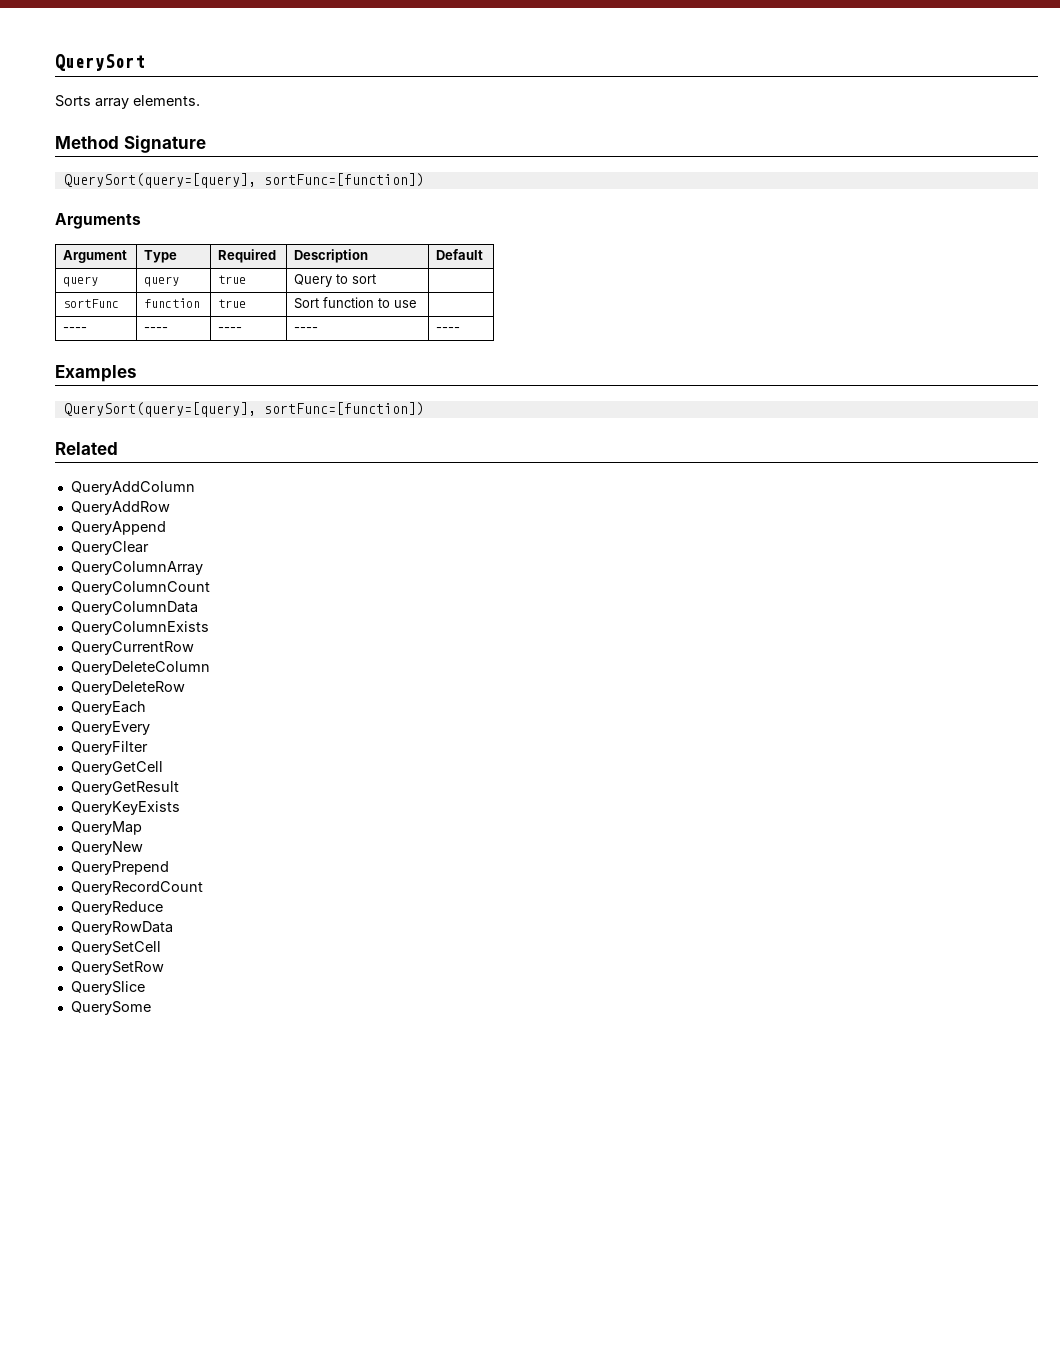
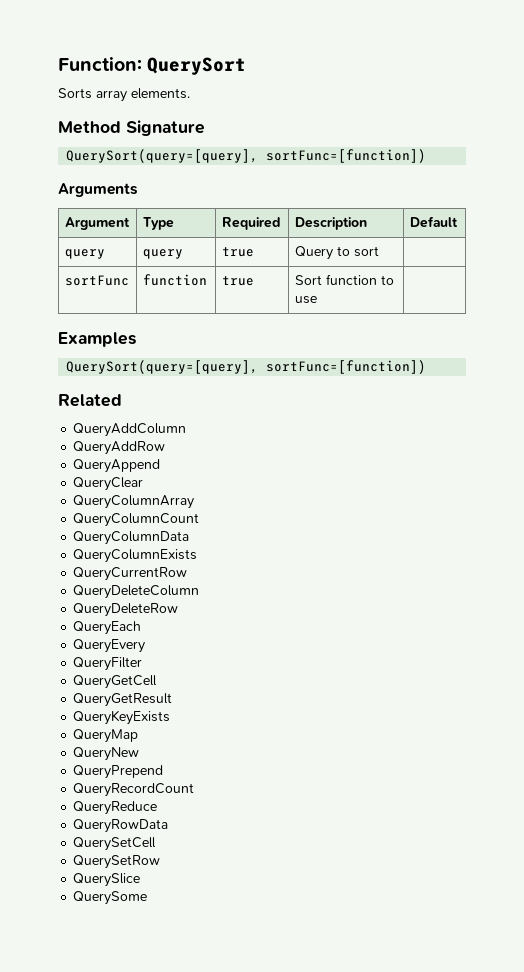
- QuerySort
+ Function: QuerySort
- ---- | ---- | ---- | ---- | ----

